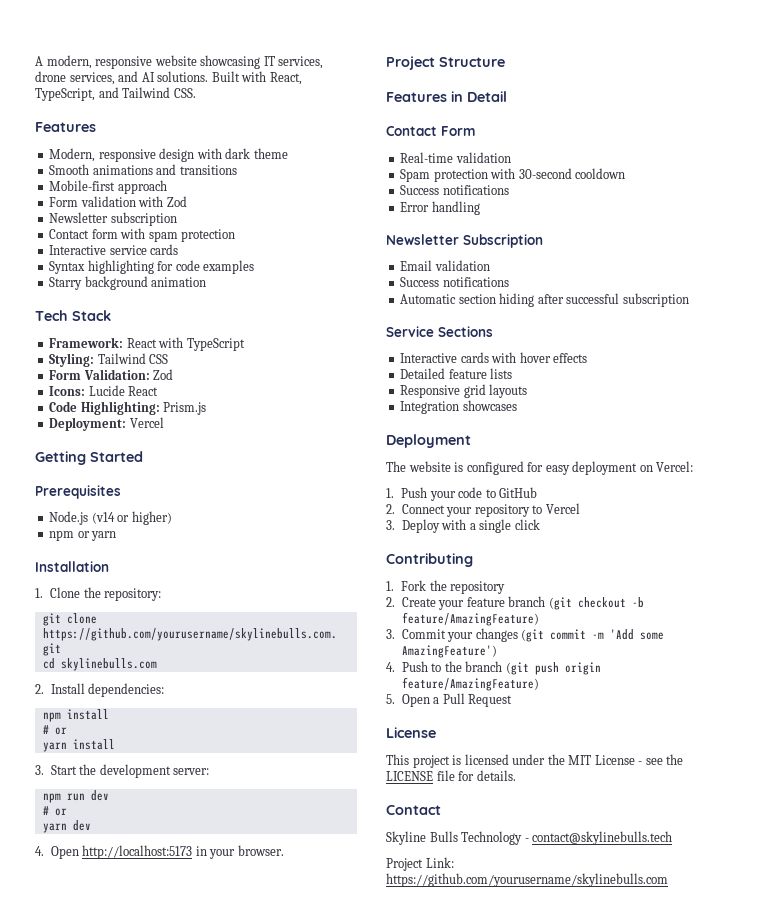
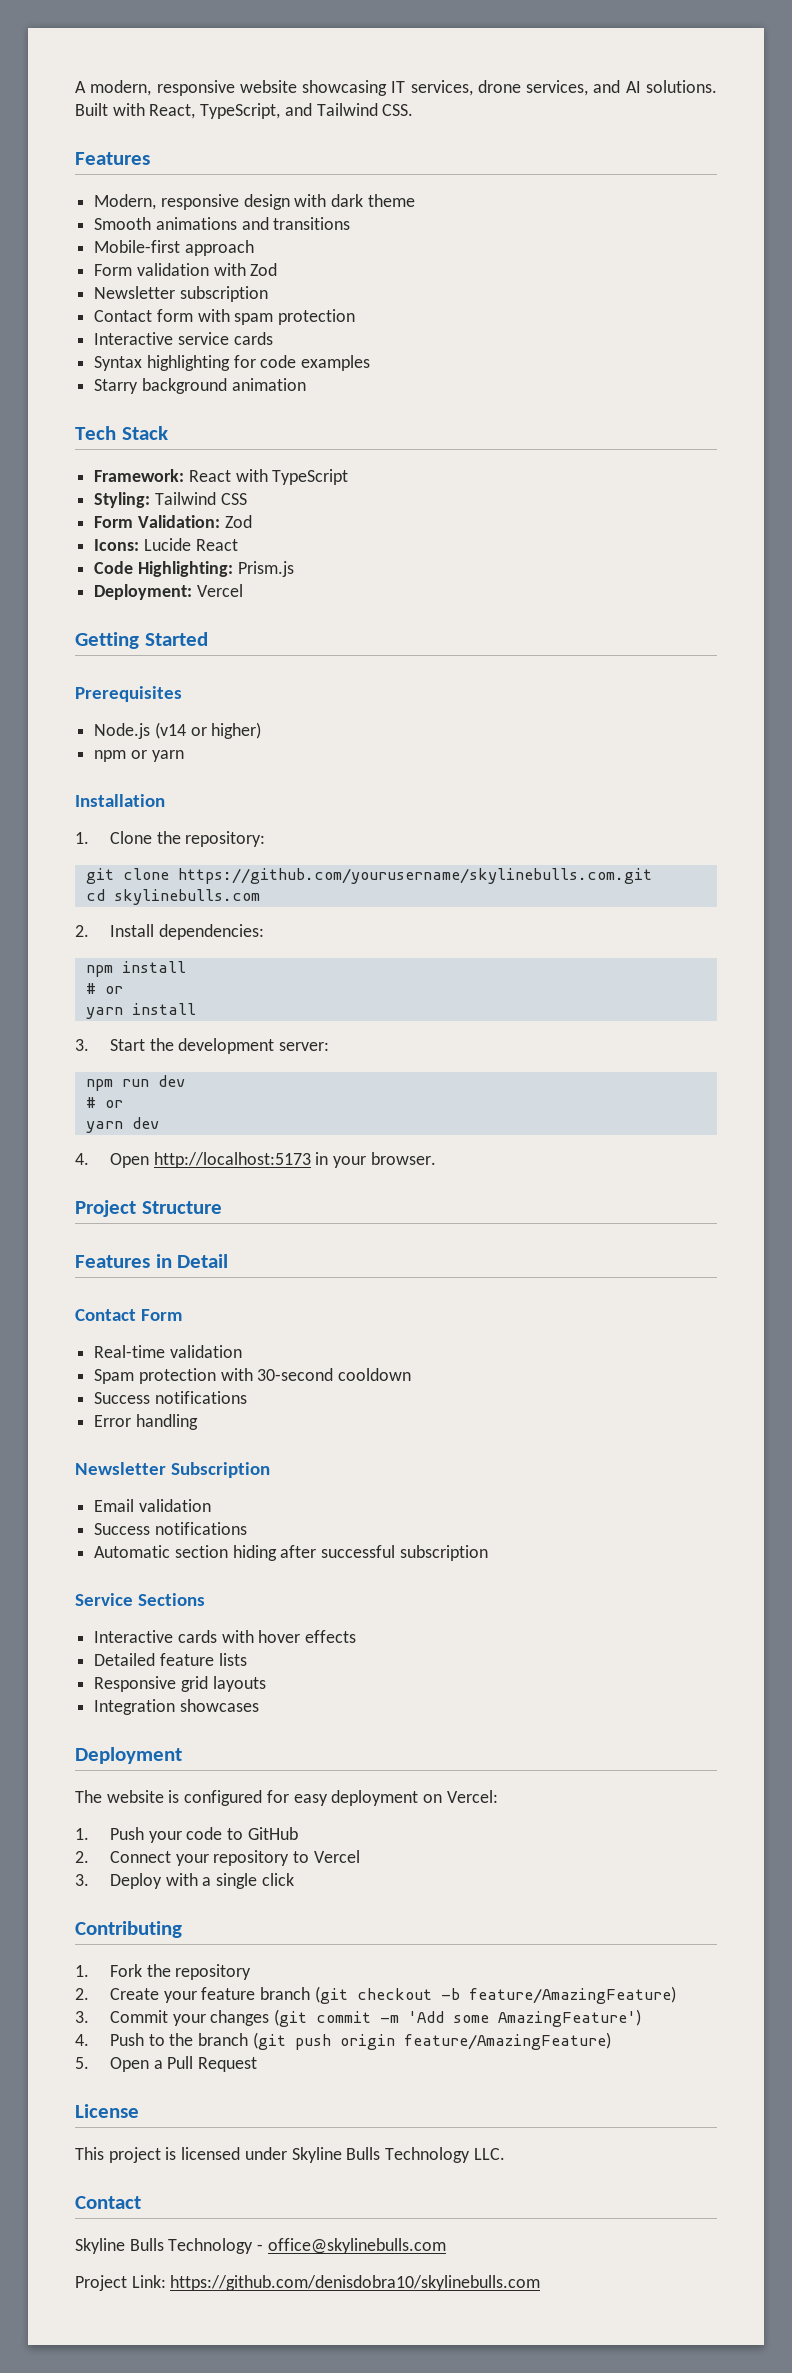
- This project is licensed under the MIT License - see the LICENSE file for details.
+ This project is licensed under Skyline Bulls Technology LLC.
- Skyline Bulls Technology - contact@skylinebulls.tech
+ Skyline Bulls Technology - office@skylinebulls.com
- Project Link: https://github.com/yourusername/skylinebulls.com
+ Project Link: https://github.com/denisdobra10/skylinebulls.com

